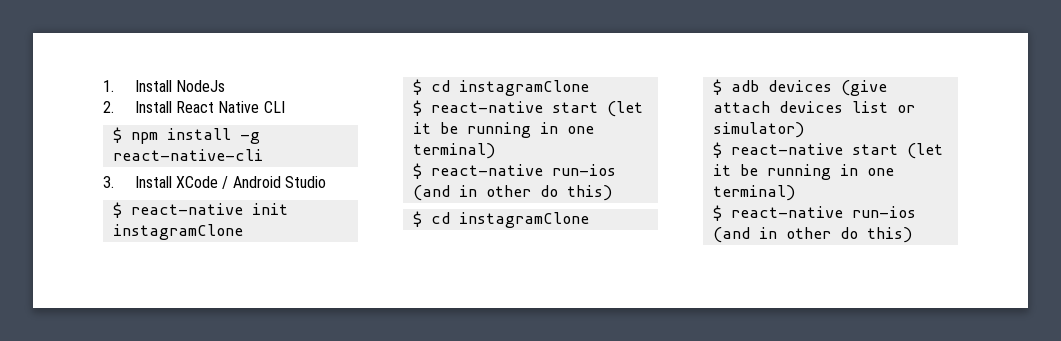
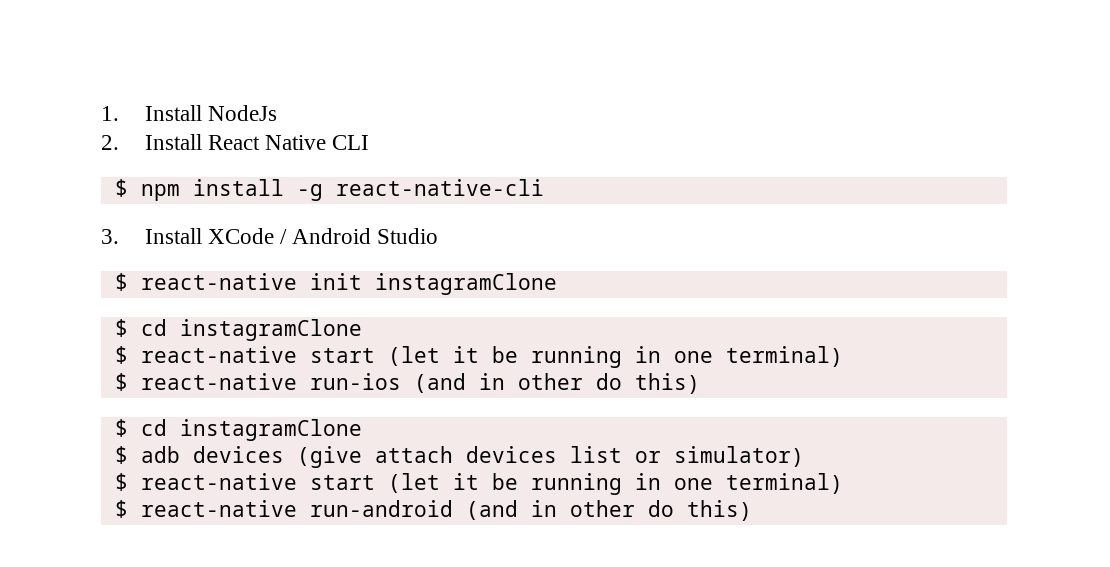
  $ adb devices (give attach devices list or simulator)
  $ react-native start (let it be running in one terminal)
- $ react-native run-ios (and in other do this)
+ $ react-native run-android (and in other do this)

